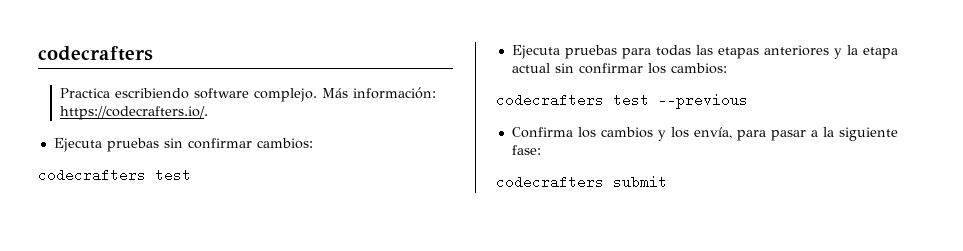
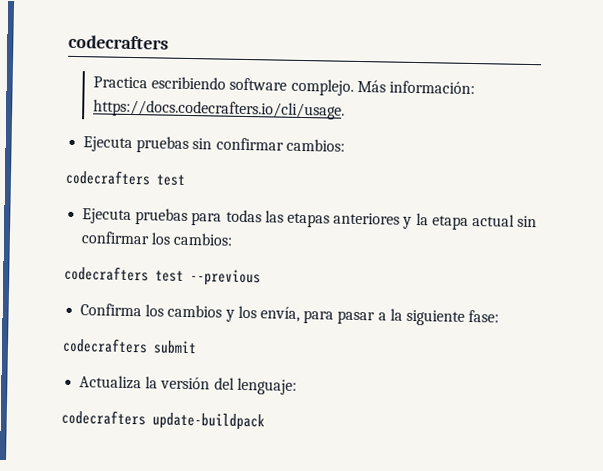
- Más información: https://codecrafters.io/.
+ Más información: https://docs.codecrafters.io/cli/usage.
+ Actualiza la versión del lenguaje:
+ codecrafters update-buildpack

